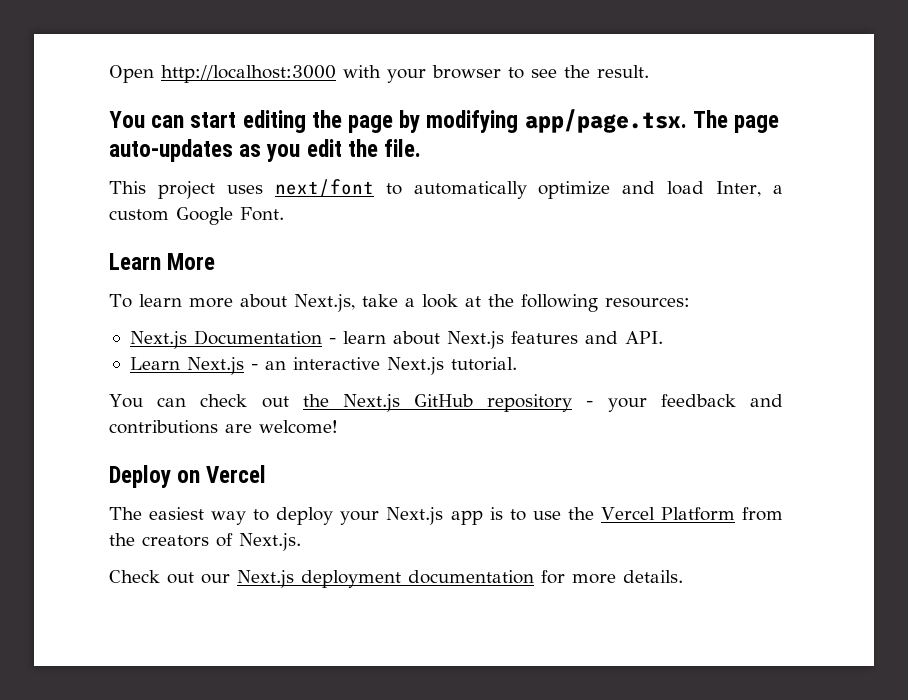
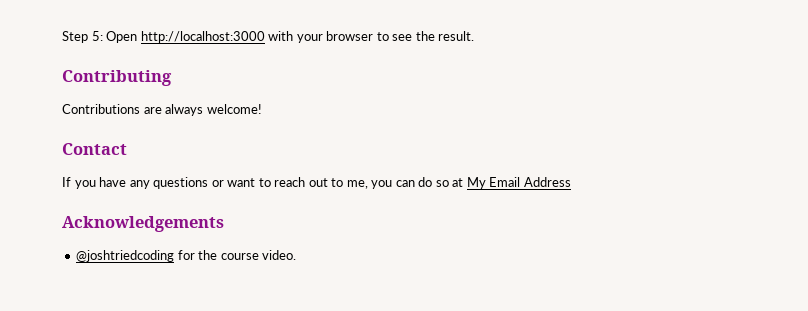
- Open http://localhost:3000 with your browser to see the result.
+ Step 5: Open http://localhost:3000 with your browser to see the result.
- You can start editing the page by modifying app/page.tsx. The page auto-updates as you edit the file.
- This project uses next/font to automatically optimize and load Inter, a custom Google Font.
- Learn More
- To learn more about Next.js, take a look at the following resources:
- Next.js Documentation - learn about Next.js features and API.
- Learn Next.js - an interactive Next.js tutorial.
- You can check out the Next.js GitHub repository - your feedback and contributions are welcome!
- Deploy on Vercel
- The easiest way to deploy your Next.js app is to use the Vercel Platform from the creators of Next.js.
- Check out our Next.js deployment documentation for more details.
+ Contributing
+ Contributions are always welcome!
+ Contact
+ If you have any questions or want to reach out to me, you can do so at My Email Address
+ Acknowledgements
+ @joshtriedcoding for the course video.

